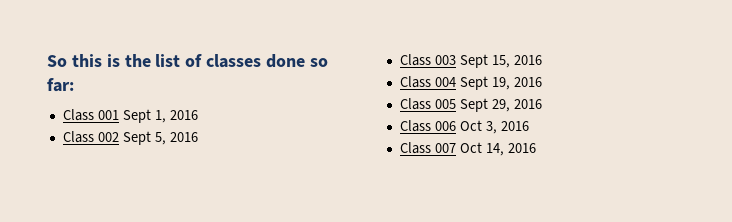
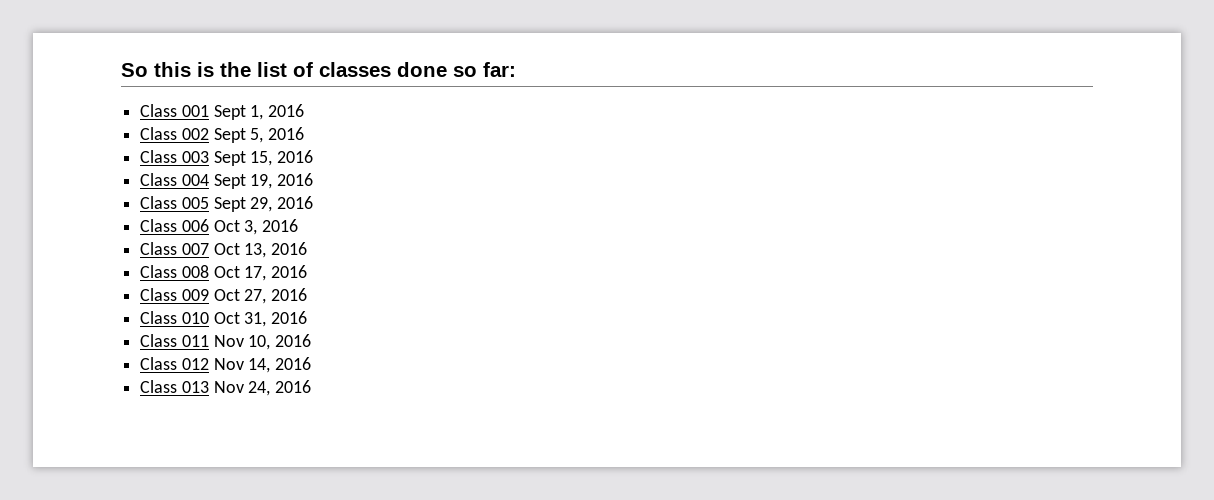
- Class 007 Oct 14, 2016
+ Class 007 Oct 13, 2016
+ Class 008 Oct 17, 2016
+ Class 009 Oct 27, 2016
+ Class 010 Oct 31, 2016
+ Class 011 Nov 10, 2016
+ Class 012 Nov 14, 2016
+ Class 013 Nov 24, 2016

